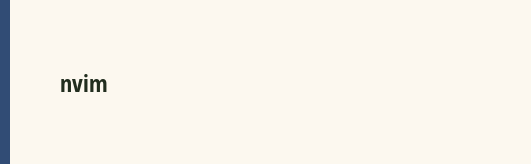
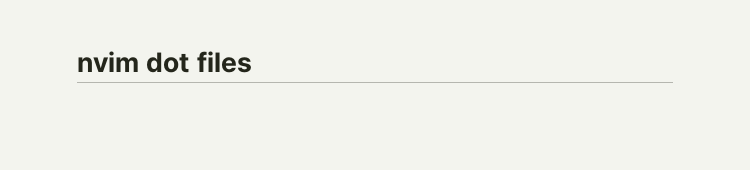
- nvim
+ nvim dot files

